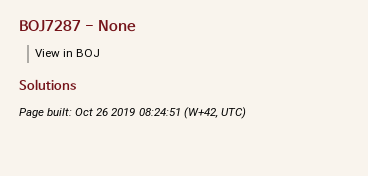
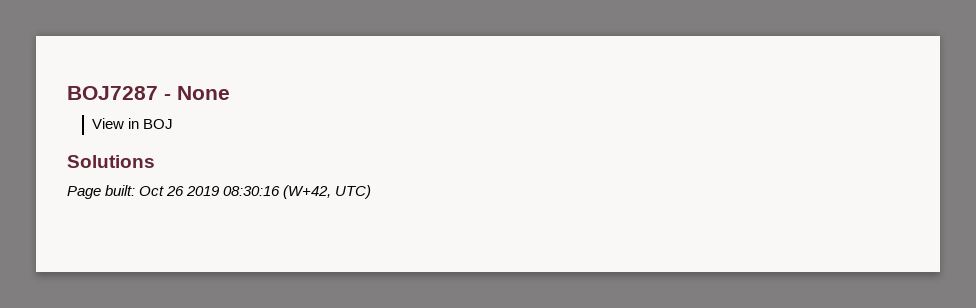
- Page built: Oct 26 2019 08:24:51 (W+42, UTC)
+ Page built: Oct 26 2019 08:30:16 (W+42, UTC)

